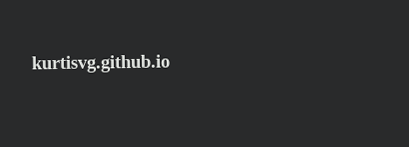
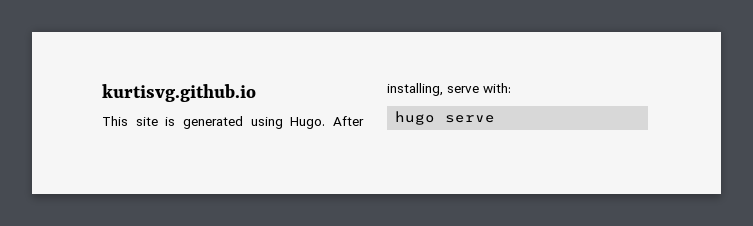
+ This site is generated using Hugo. After installing, serve with:
+ hugo serve

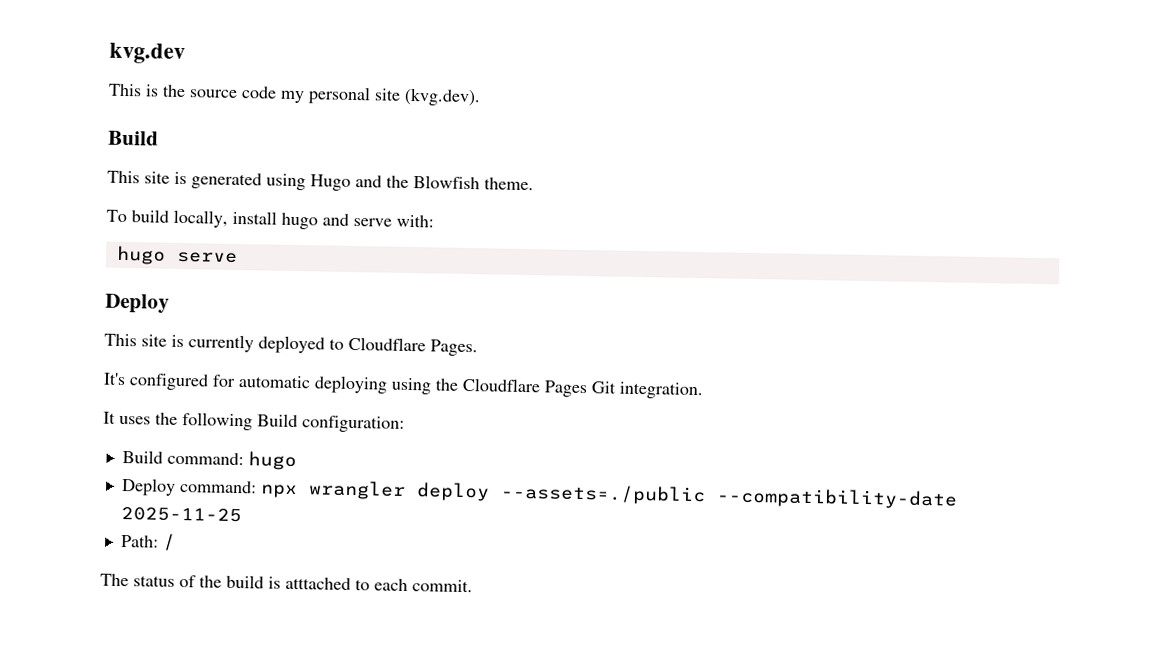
- kurtisvg.github.io
+ kvg.dev
+ This is the source code my personal site (kvg.dev).
+ Build
- This site is generated using Hugo. After installing, serve with:
+ This site is generated using Hugo and the Blowfish theme.
+ To build locally, install hugo and serve with:
  hugo serve
+ Deploy
+ This site is currently deployed to Cloudflare Pages.
+ It's configured for automatic deploying using the Cloudflare Pages Git integration.
+ It uses the following Build configuration:
+ Build command: hugo
+ Deploy command: npx wrangler deploy --assets=./public --compatibility-date 2025-11-25
+ Path: /
+ The status of the build is atttached to each commit.

